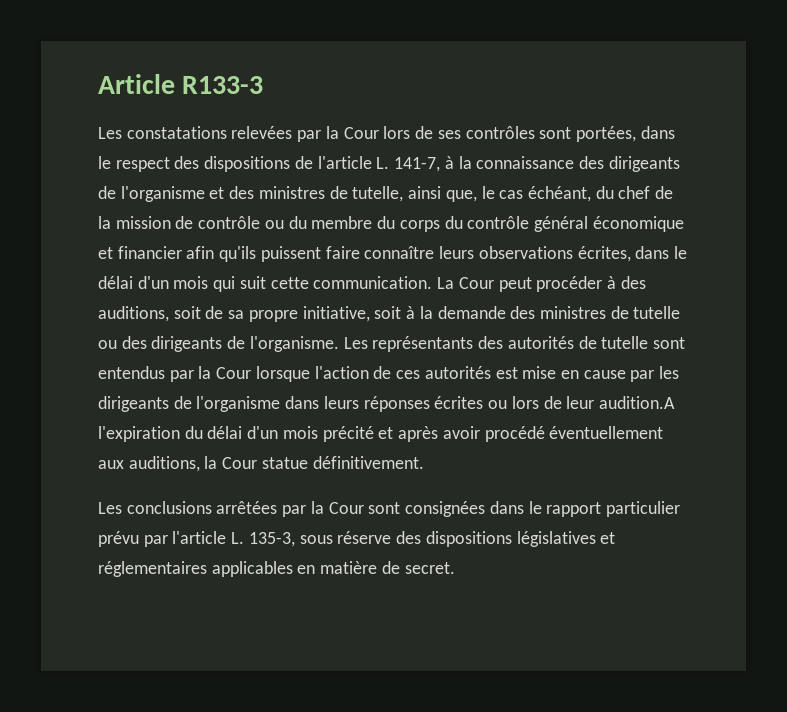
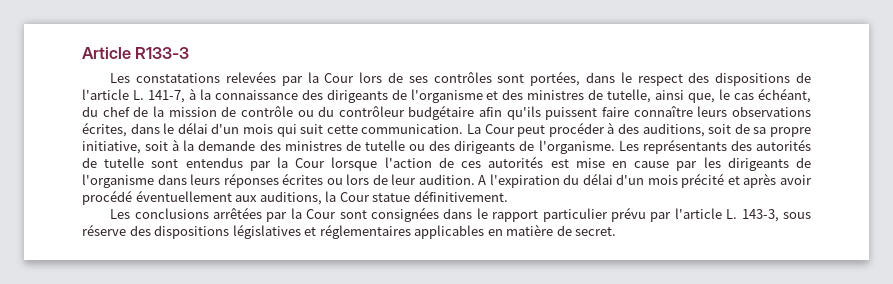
- Les constatations relevées par la Cour lors de ses contrôles sont portées, dans le respect des dispositions de l'article L. 141-7, à la connaissance des dirigeants de l'organisme et des ministres de tutelle, ainsi que, le cas échéant, du chef de la mission de contrôle ou du membre du corps du contrôle général économique et financier afin qu'ils puissent faire connaître leurs observations écrites, dans le délai d'un mois qui suit cette communication.
+ Les constatations relevées par la Cour lors de ses contrôles sont portées, dans le respect des dispositions de l'article L. 141-7, à la connaissance des dirigeants de l'organisme et des ministres de tutelle, ainsi que, le cas échéant, du chef de la mission de contrôle ou du contrôleur budgétaire afin qu'ils puissent faire connaître leurs observations écrites, dans le délai d'un mois qui suit cette communication.
- Les représentants des autorités de tutelle sont entendus par la Cour lorsque l'action de ces autorités est mise en cause par les dirigeants de l'organisme dans leurs réponses écrites ou lors de leur audition.A l'expiration du délai d'un mois précité et après avoir procédé éventuellement aux auditions, la Cour statue définitivement.
+ Les représentants des autorités de tutelle sont entendus par la Cour lorsque l'action de ces autorités est mise en cause par les dirigeants de l'organisme dans leurs réponses écrites ou lors de leur audition. A l'expiration du délai d'un mois précité et après avoir procédé éventuellement aux auditions, la Cour statue définitivement.
- Les conclusions arrêtées par la Cour sont consignées dans le rapport particulier prévu par l'article L. 135-3, sous réserve des dispositions législatives et réglementaires applicables en matière de secret.
+ Les conclusions arrêtées par la Cour sont consignées dans le rapport particulier prévu par l'article L. 143-3, sous réserve des dispositions législatives et réglementaires applicables en matière de secret.

